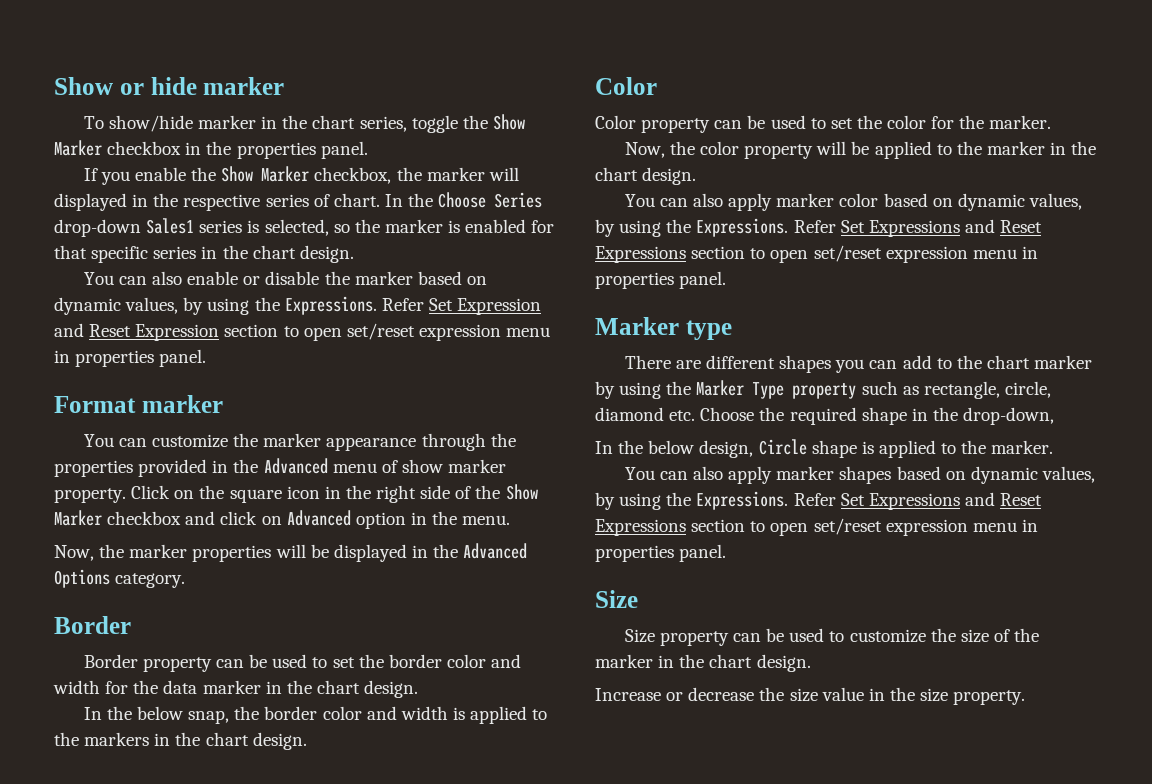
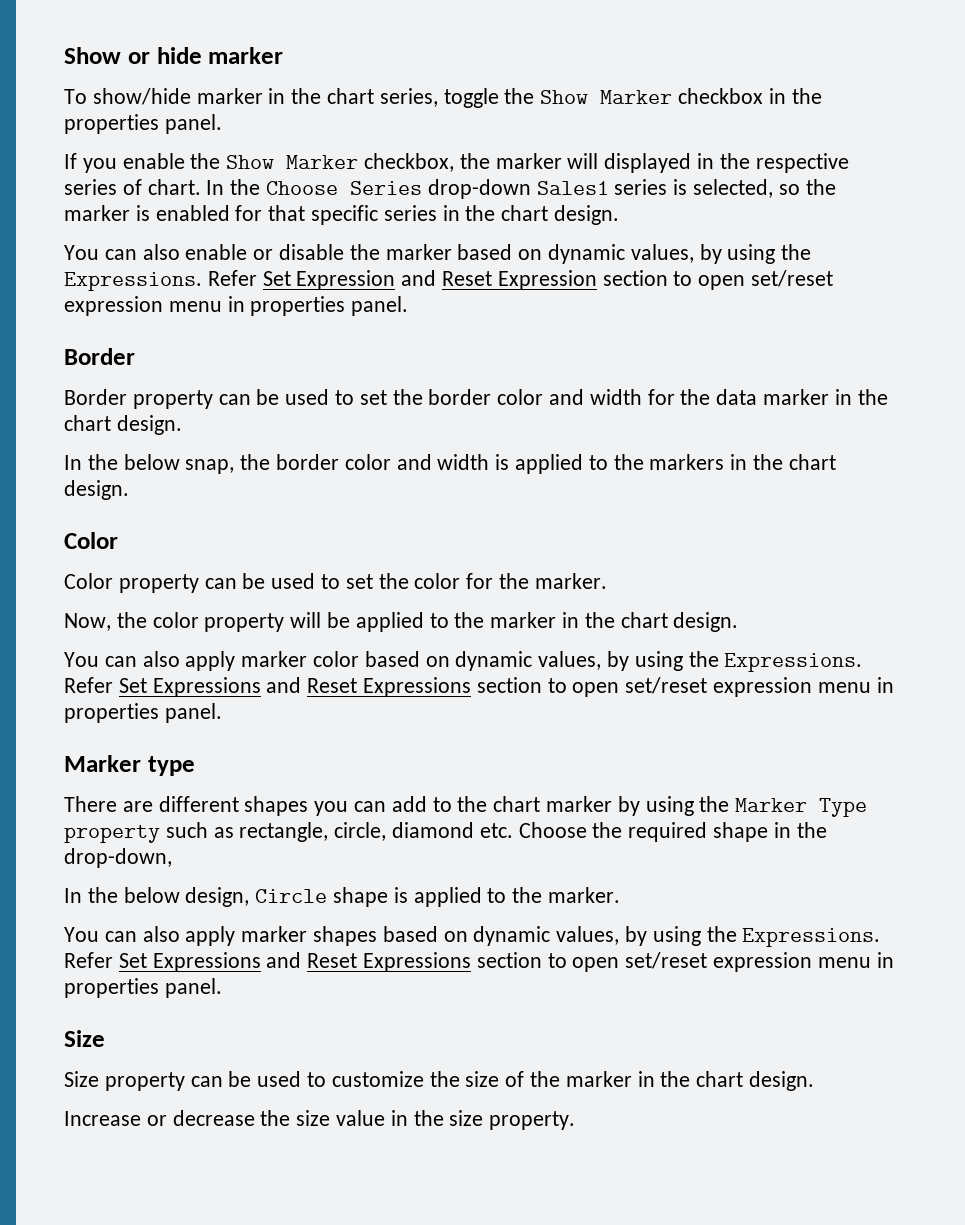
- Format marker
- You can customize the marker appearance through the properties provided in the Advanced menu of show marker property. Click on the square icon in the right side of the Show Marker checkbox and click on Advanced option in the menu.
- Now, the marker properties will be displayed in the Advanced Options category.

